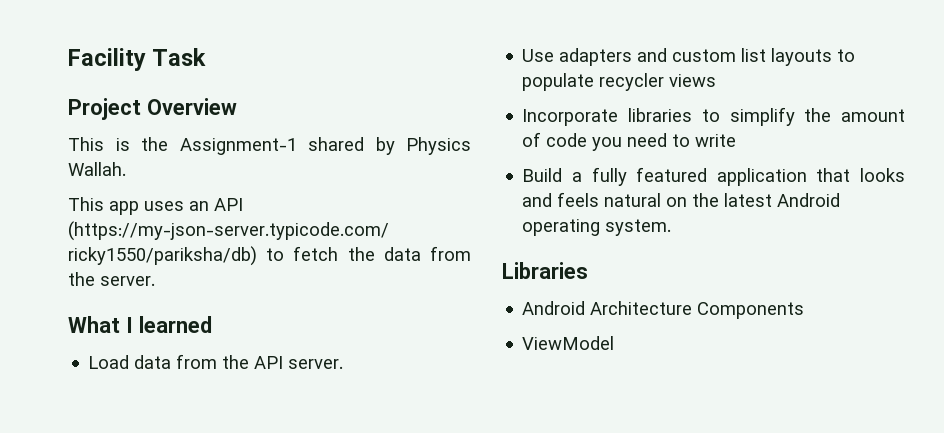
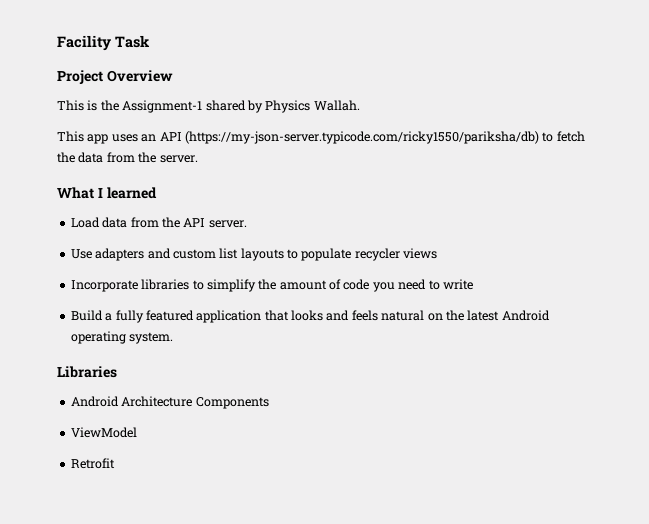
+ Retrofit

